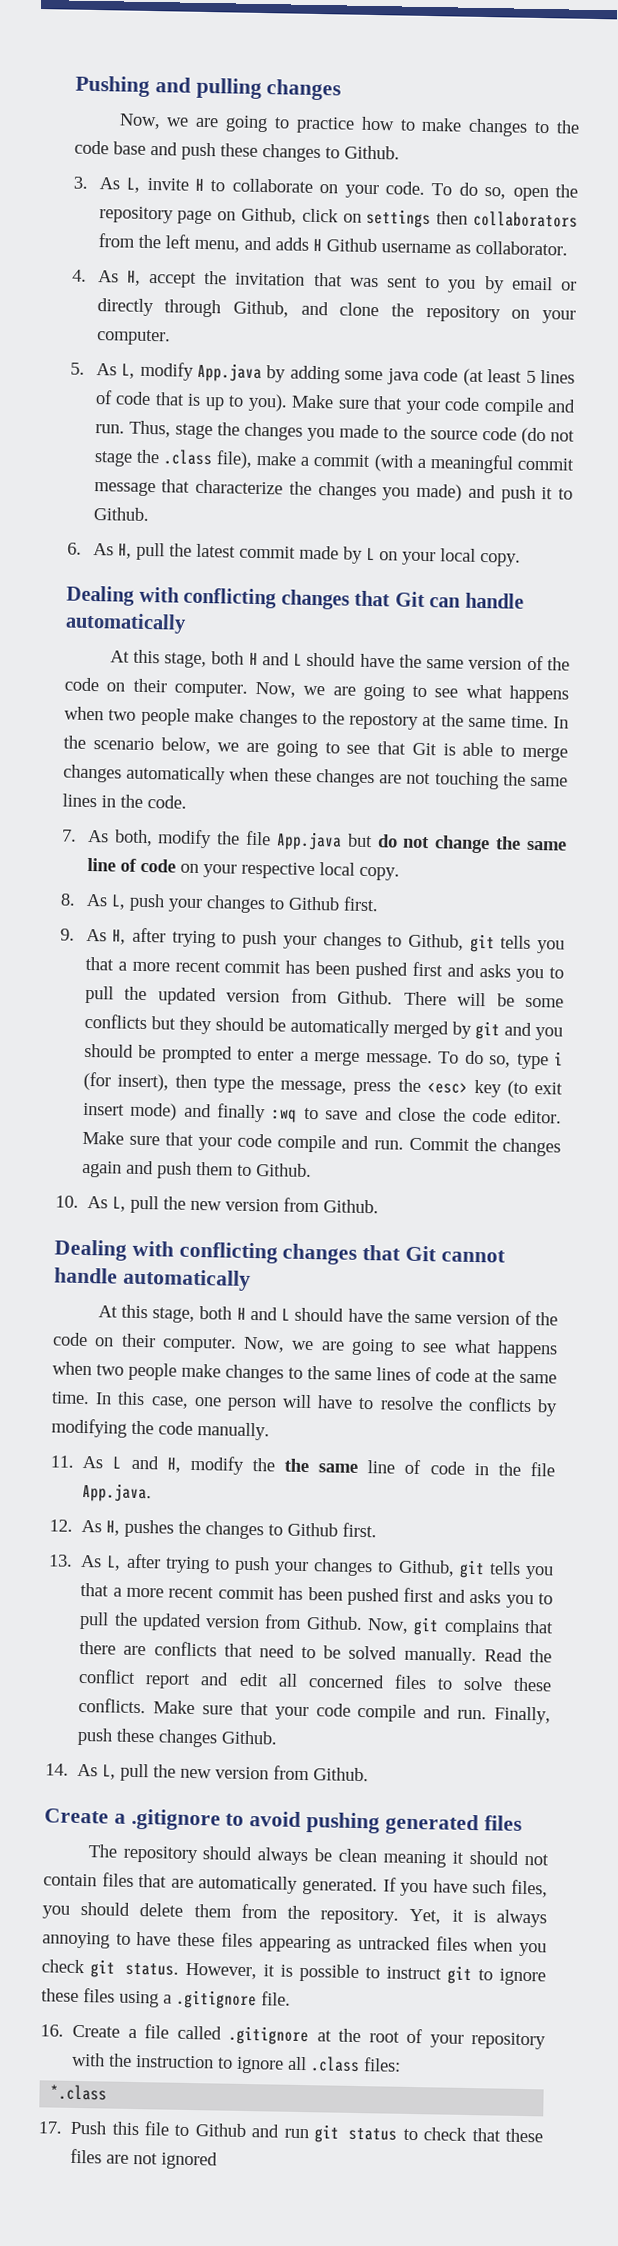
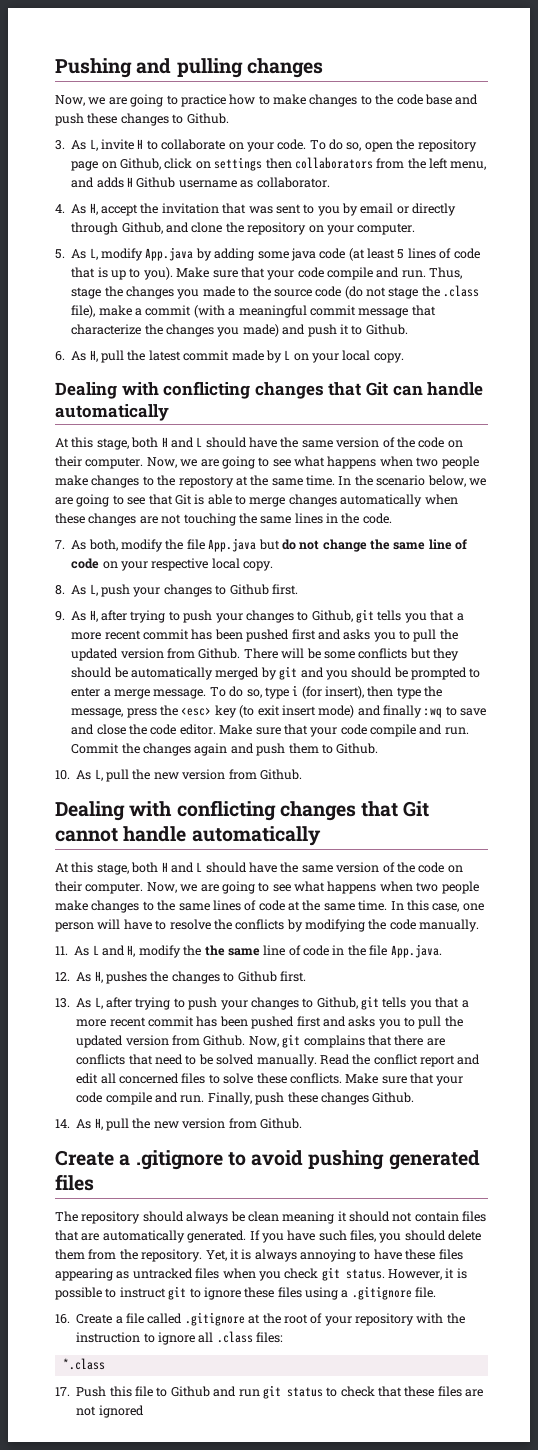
- 14. As L, pull the new version from Github.
+ 14. As H, pull the new version from Github.

